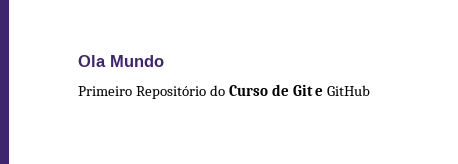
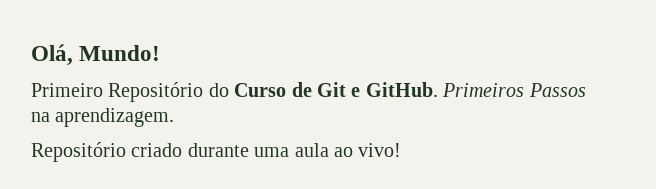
- Ola Mundo
+ Olá, Mundo!
- Primeiro Repositório do Curso de Git e GitHub
+ Primeiro Repositório do Curso de Git e GitHub. Primeiros Passos na aprendizagem.
+ Repositório criado durante uma aula ao vivo!

